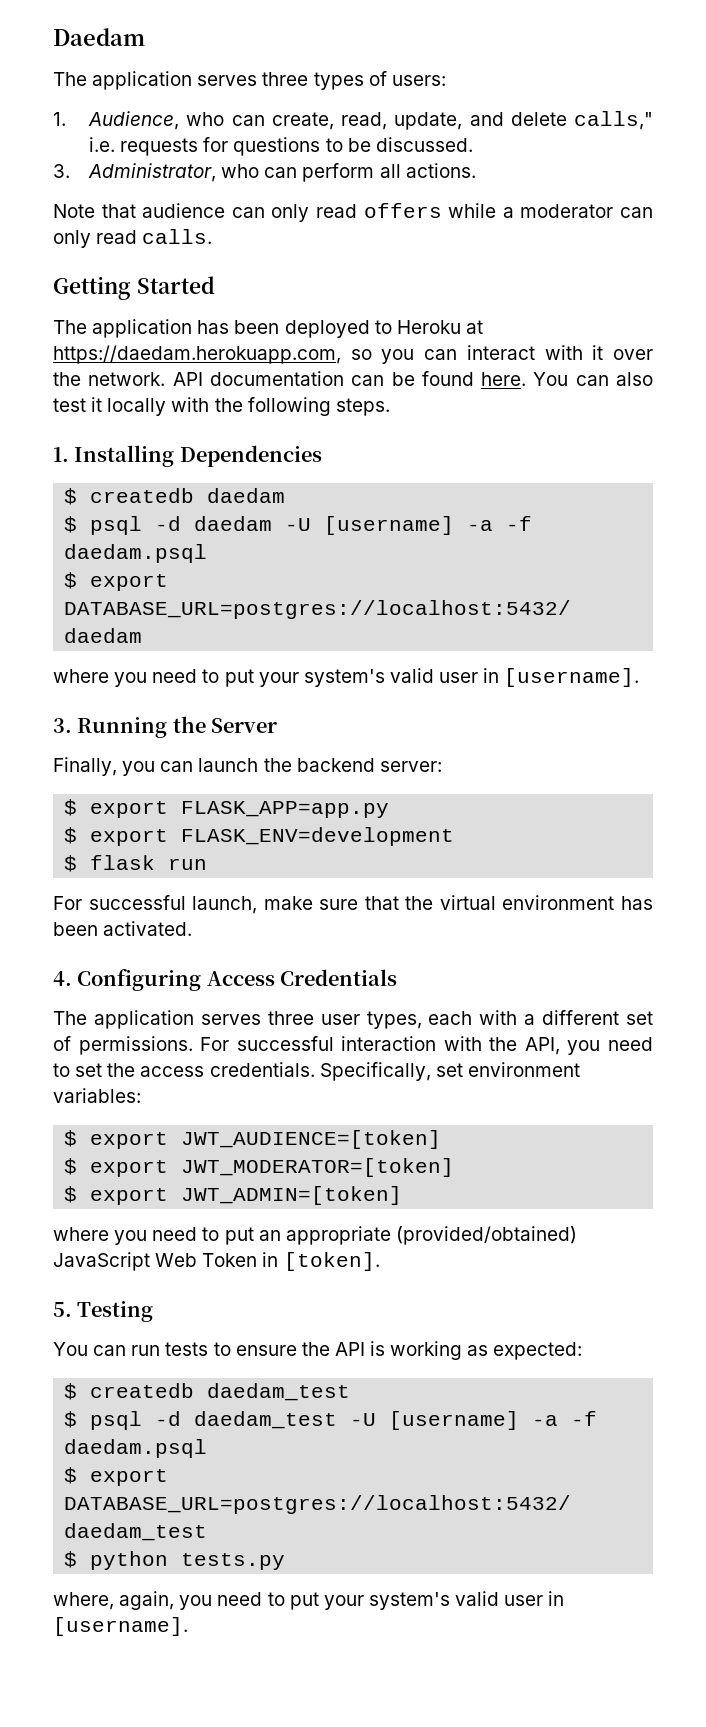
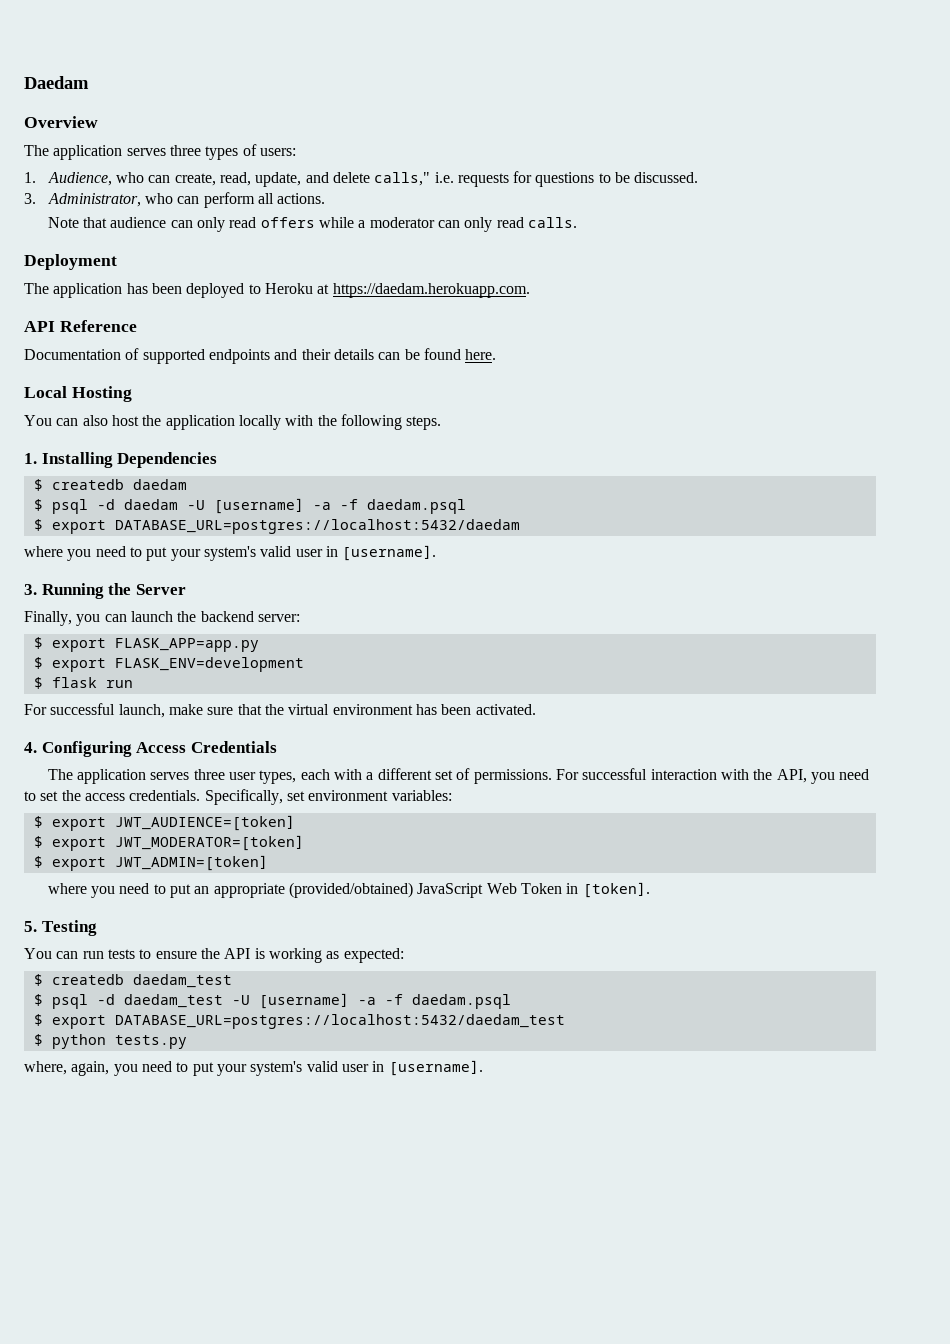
+ Overview
- Getting Started
+ Deployment
- The application has been deployed to Heroku at https://daedam.herokuapp.com, so you can interact with it over the network. API documentation can be found here. You can also test it locally with the following steps.
+ The application has been deployed to Heroku at https://daedam.herokuapp.com.
+ API Reference
+ Documentation of supported endpoints and their details can be found here.
+ Local Hosting
+ You can also host the application locally with the following steps.

